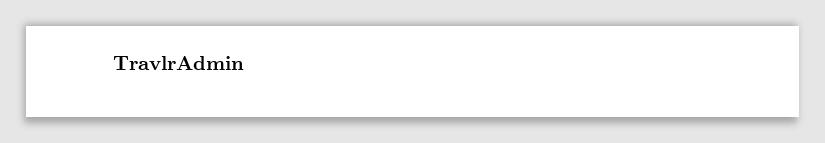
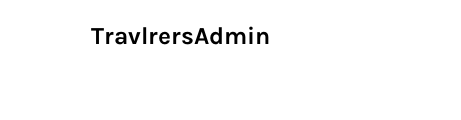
- TravlrAdmin
+ TravlrersAdmin

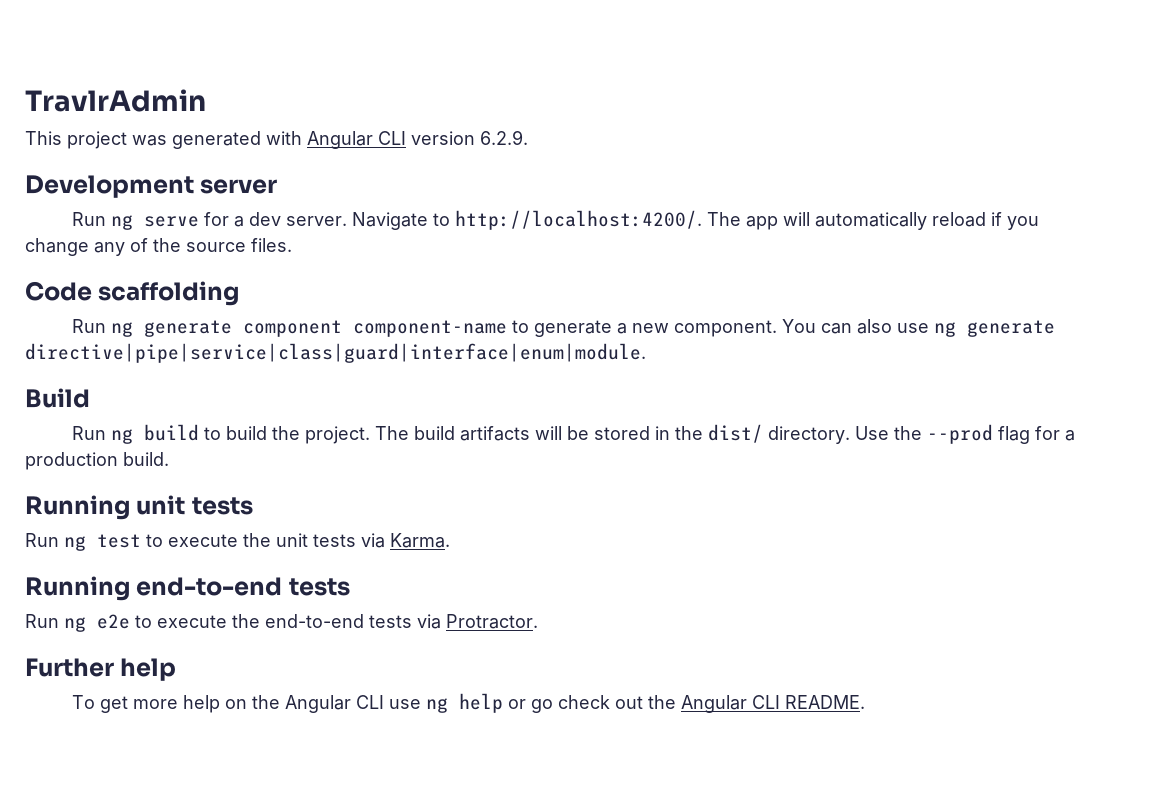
- TravlrersAdmin
+ TravlrAdmin
+ This project was generated with Angular CLI version 6.2.9.
+ Development server
+ Run ng serve for a dev server. Navigate to http://localhost:4200/. The app will automatically reload if you change any of the source files.
+ Code scaffolding
+ Run ng generate component component-name to generate a new component. You can also use ng generate directive|pipe|service|class|guard|interface|enum|module.
+ Build
+ Run ng build to build the project. The build artifacts will be stored in the dist/ directory. Use the --prod flag for a production build.
+ Running unit tests
+ Run ng test to execute the unit tests via Karma.
+ Running end-to-end tests
+ Run ng e2e to execute the end-to-end tests via Protractor.
+ Further help
+ To get more help on the Angular CLI use ng help or go check out the Angular CLI README.

